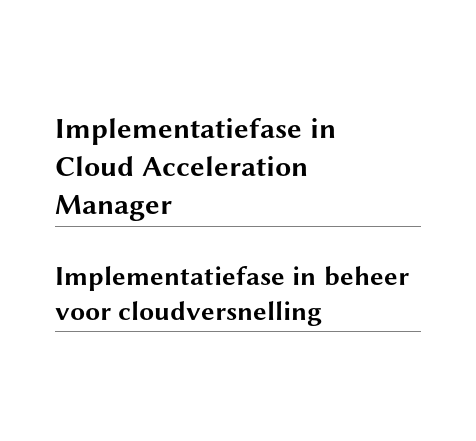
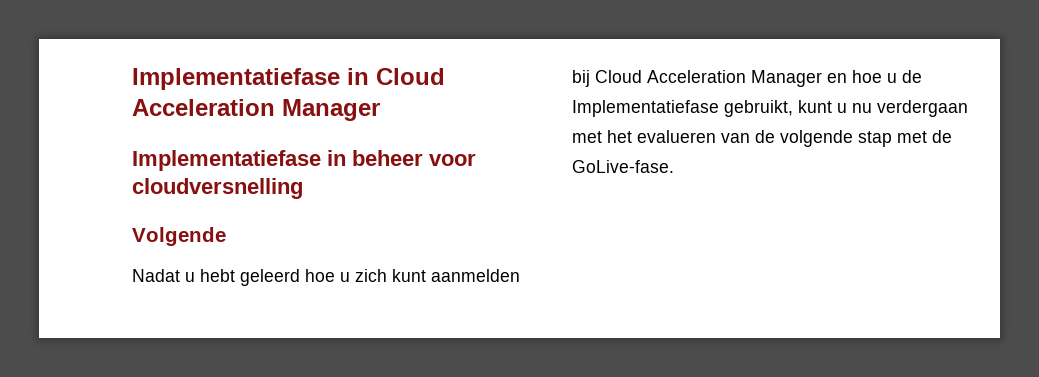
+ Volgende
+ Nadat u hebt geleerd hoe u zich kunt aanmelden bij Cloud Acceleration Manager en hoe u de Implementatiefase gebruikt, kunt u nu verdergaan met het evalueren van de volgende stap met de GoLive-fase.

